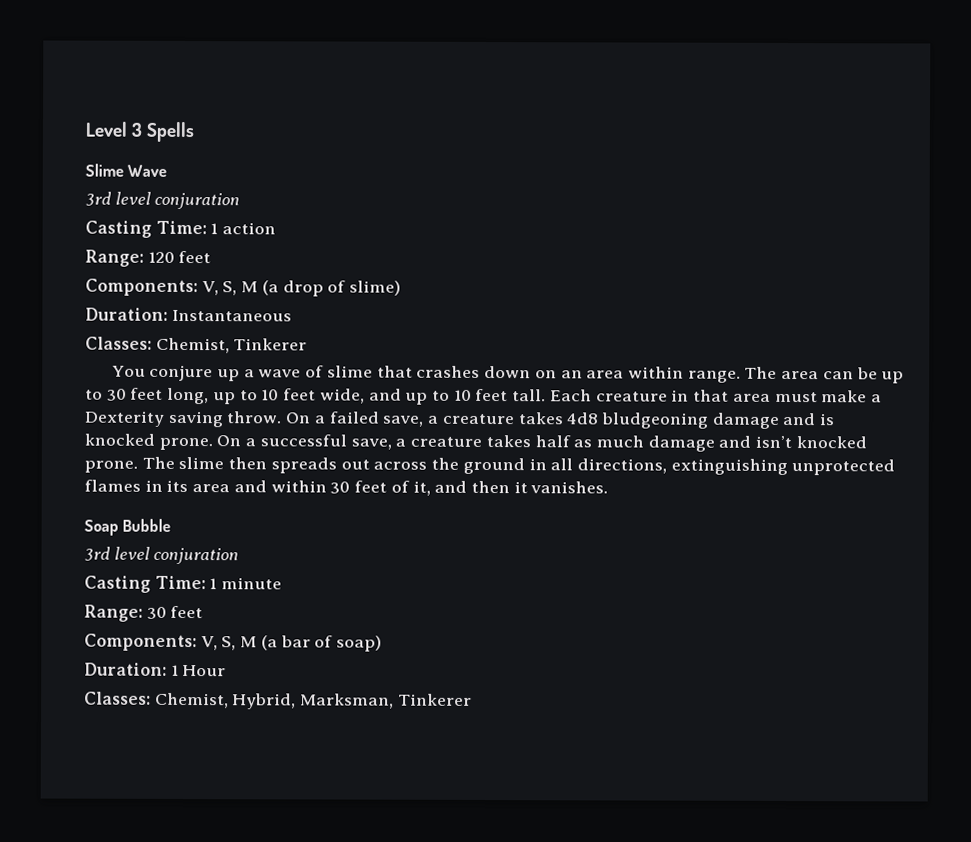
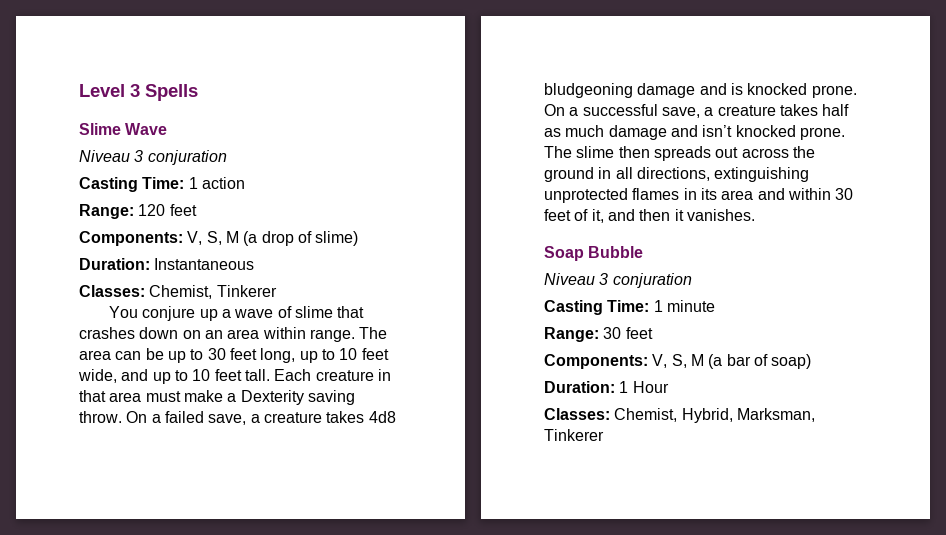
  Slime Wave
- 3rd level conjuration
+ Niveau 3 conjuration
  Soap Bubble
- 3rd level conjuration
+ Niveau 3 conjuration

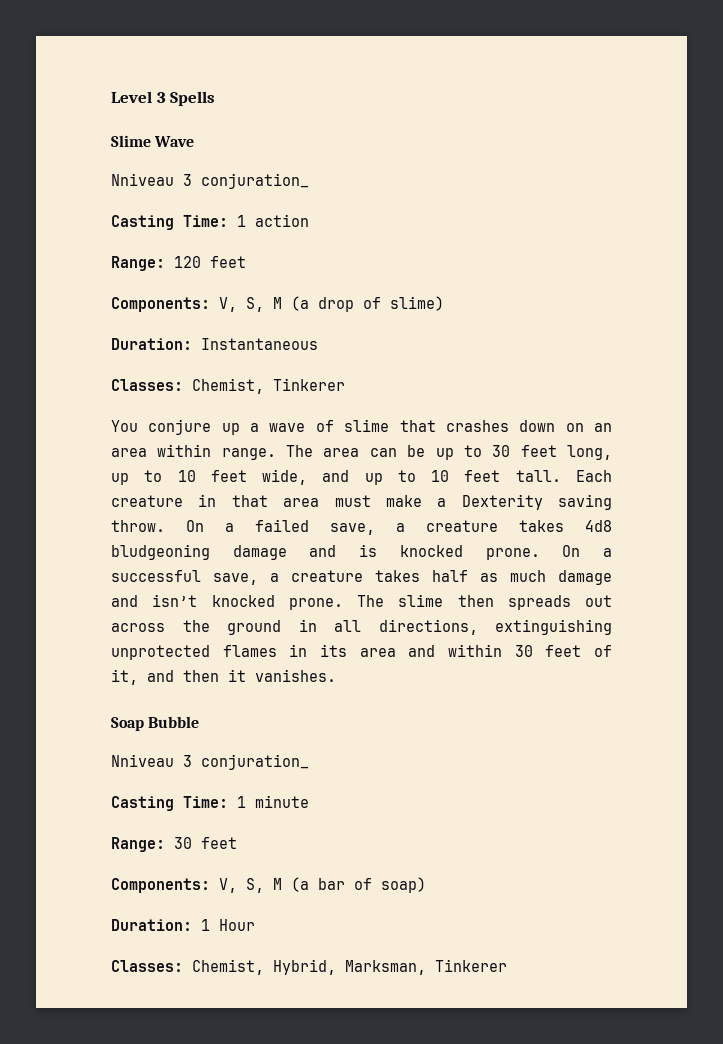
  Slime Wave
- Niveau 3 conjuration
+ Nniveau 3 conjuration_
  Soap Bubble
- Niveau 3 conjuration
+ Nniveau 3 conjuration_

